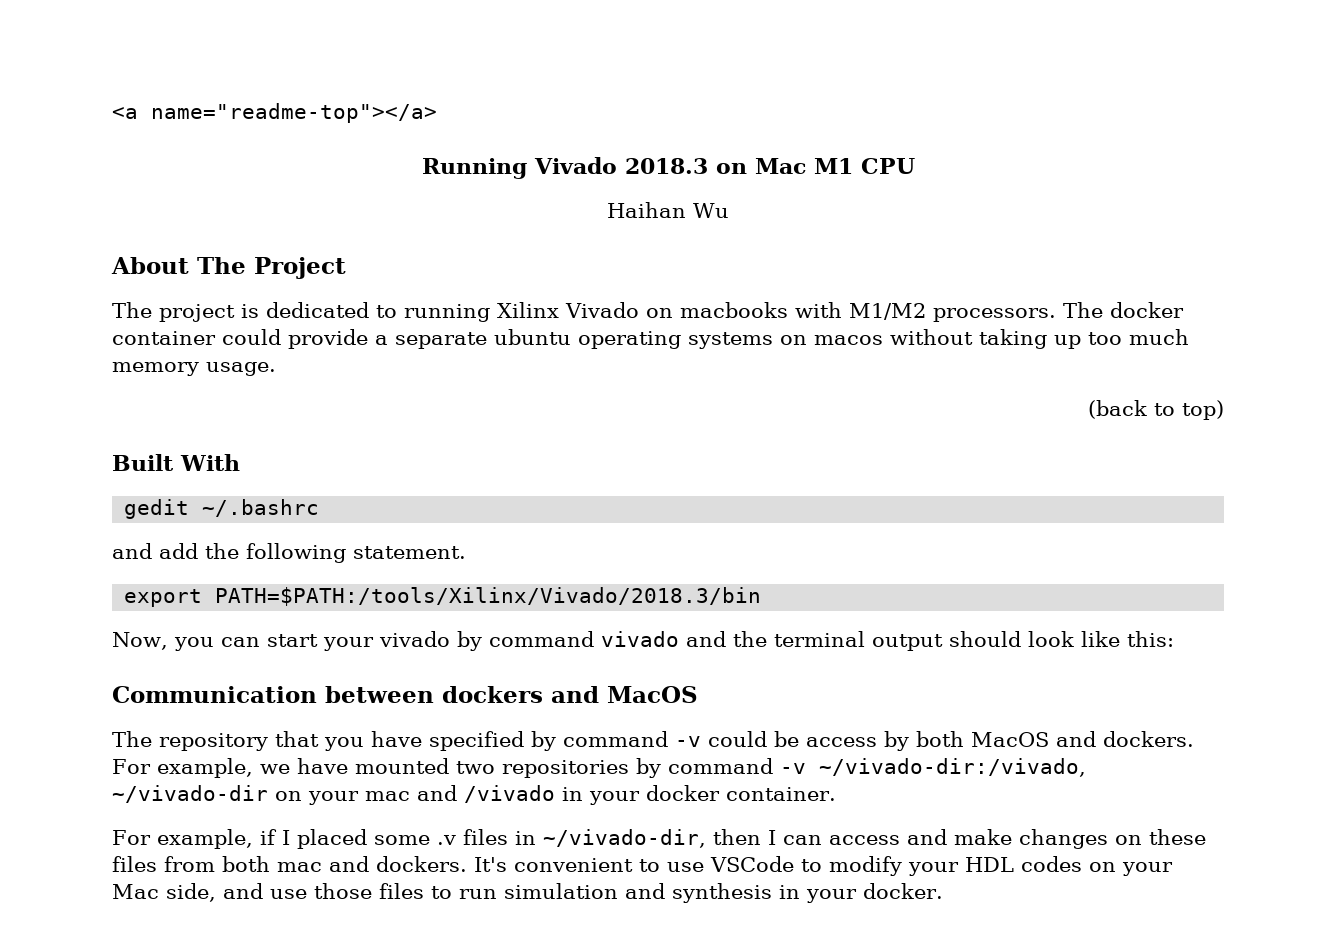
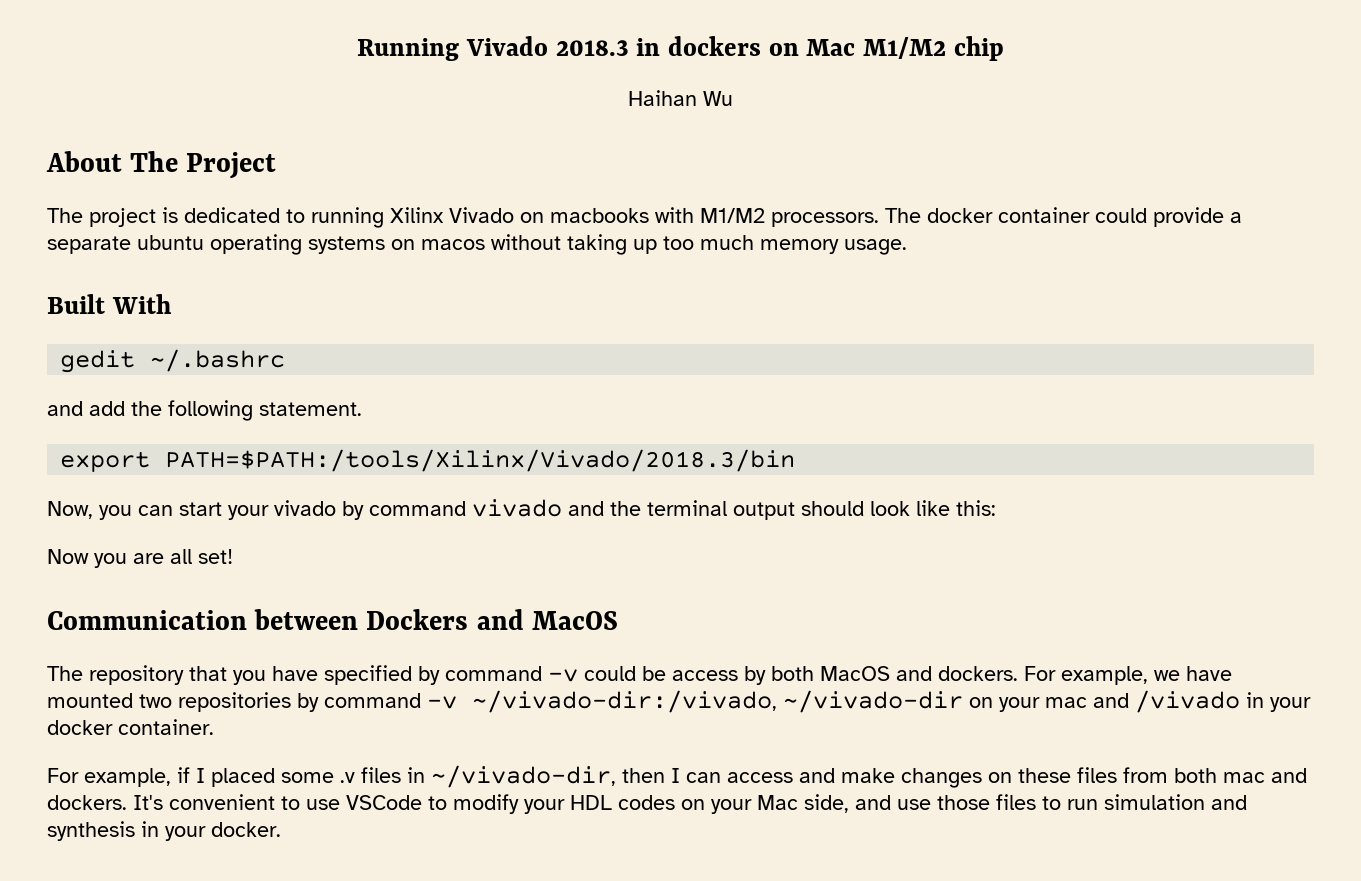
- <a name="readme-top"></a>
- Running Vivado 2018.3 on Mac M1 CPU
+ Running Vivado 2018.3 in dockers on Mac M1/M2 chip
- (back to top)
+ Now you are all set!
- Communication between dockers and MacOS
+ Communication between Dockers and MacOS

